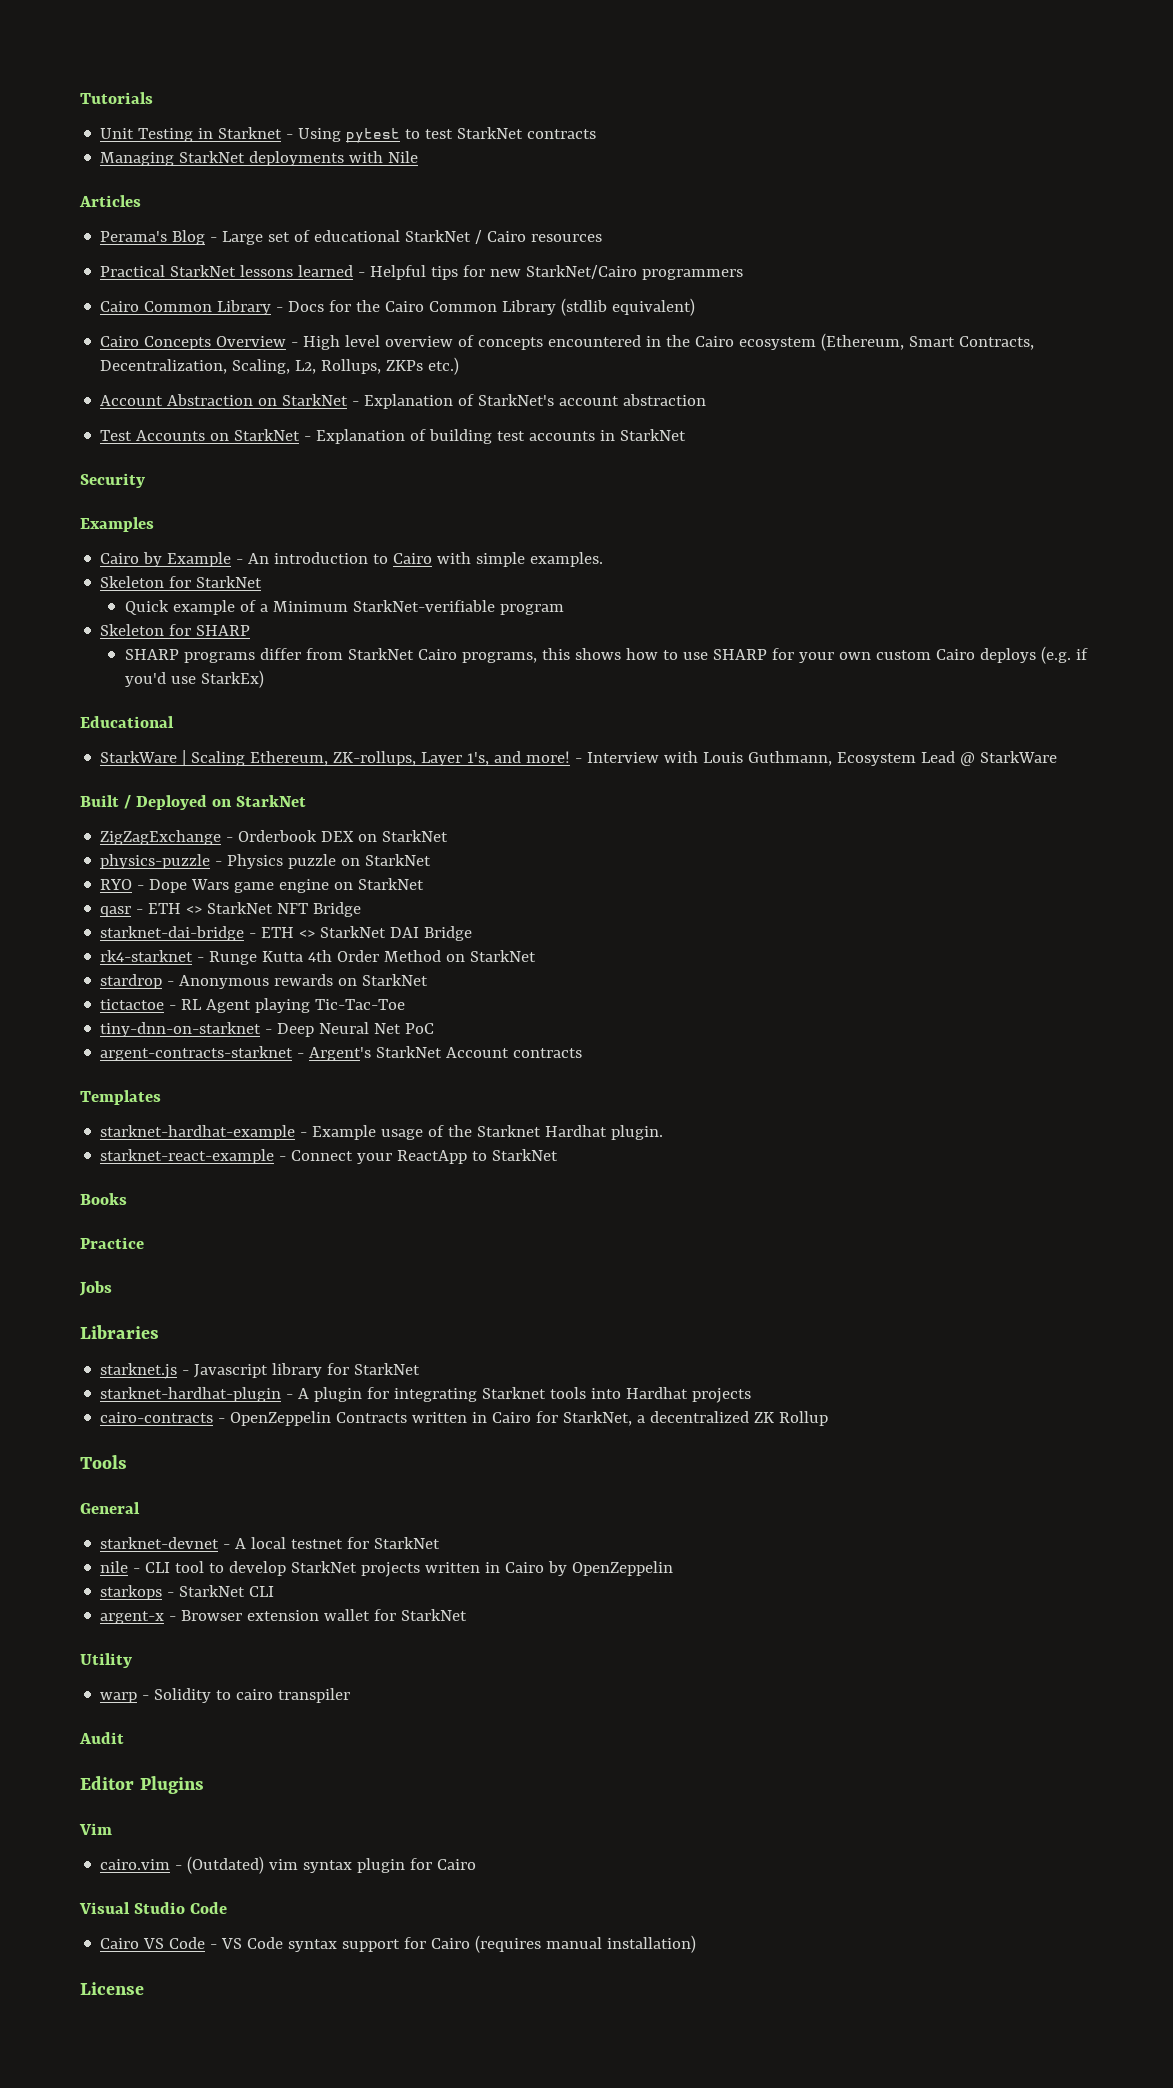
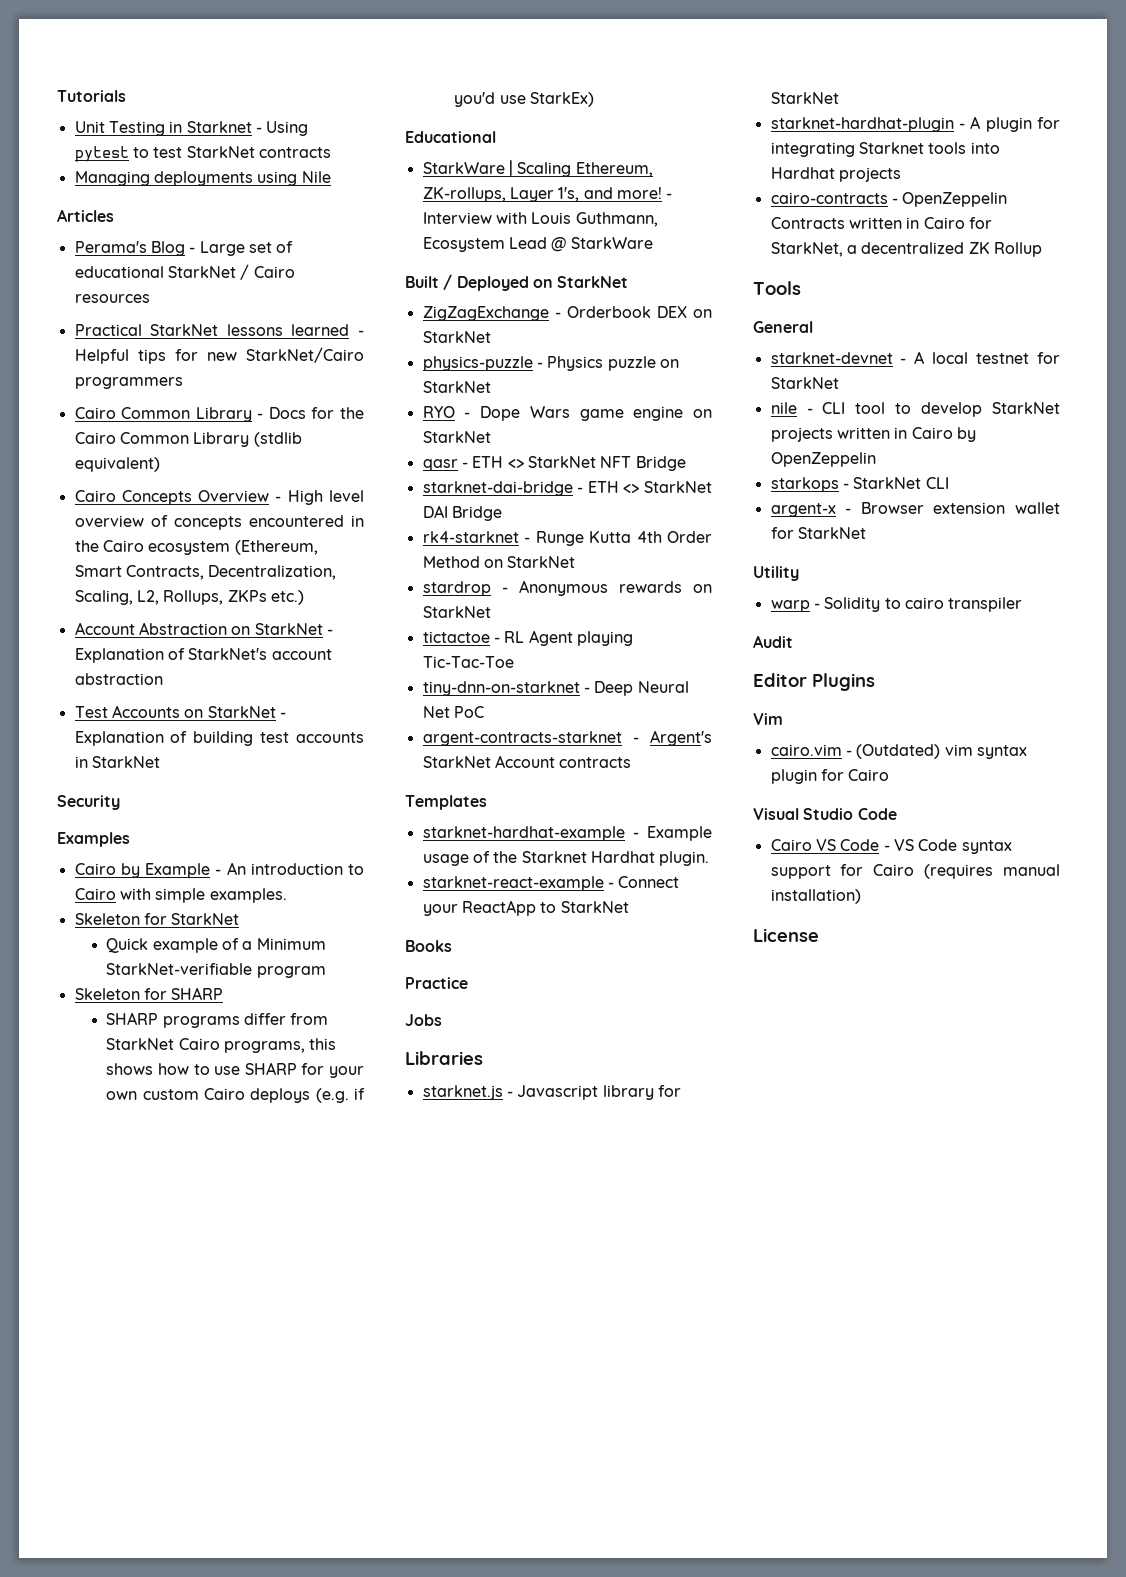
- Managing StarkNet deployments with Nile
+ Managing deployments using Nile

